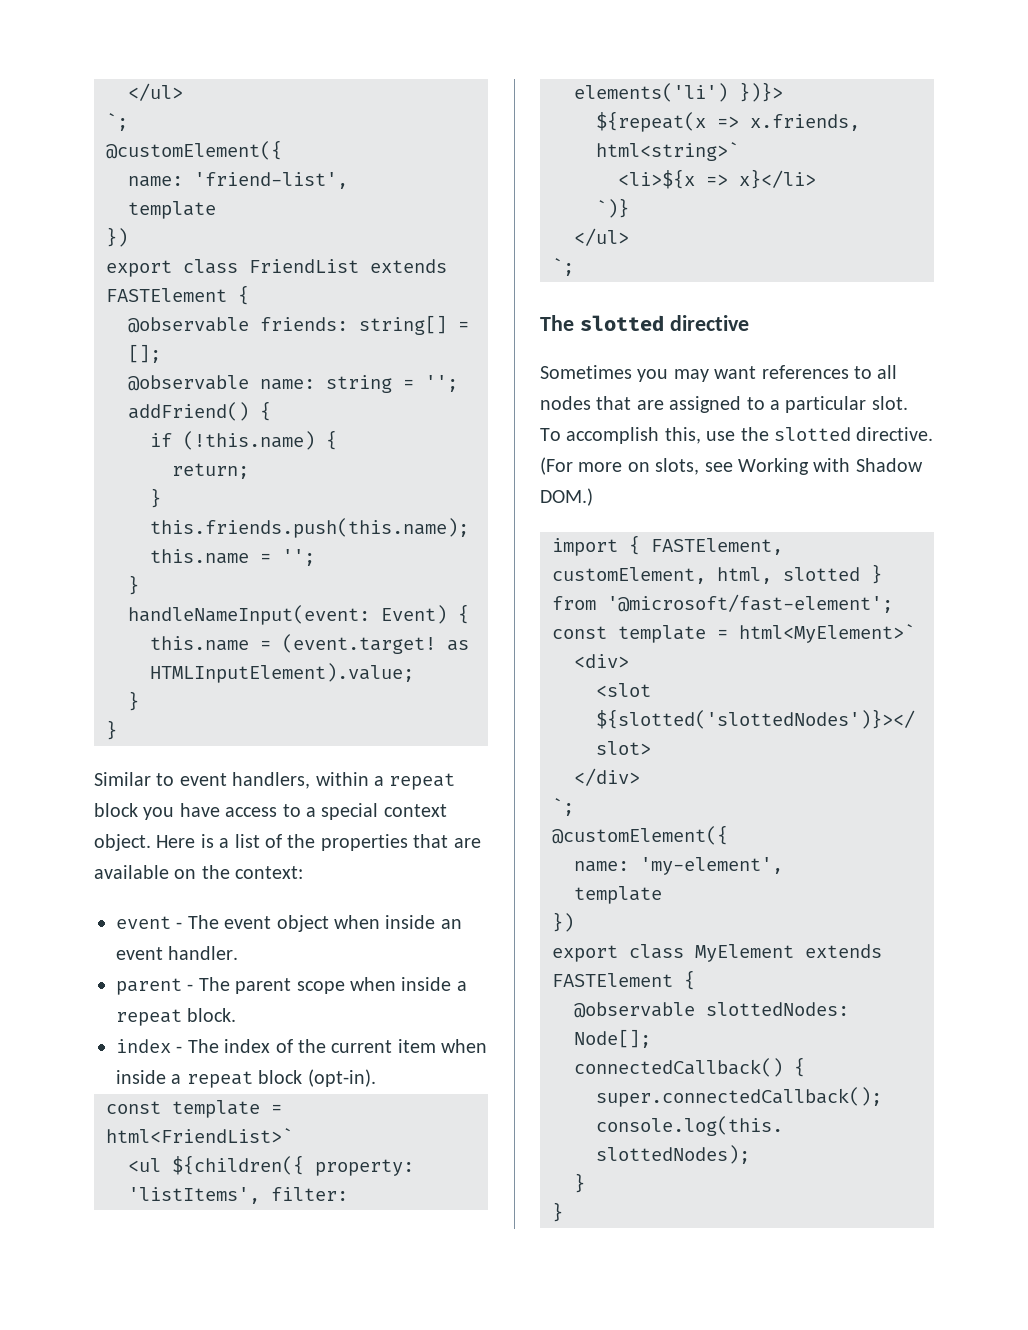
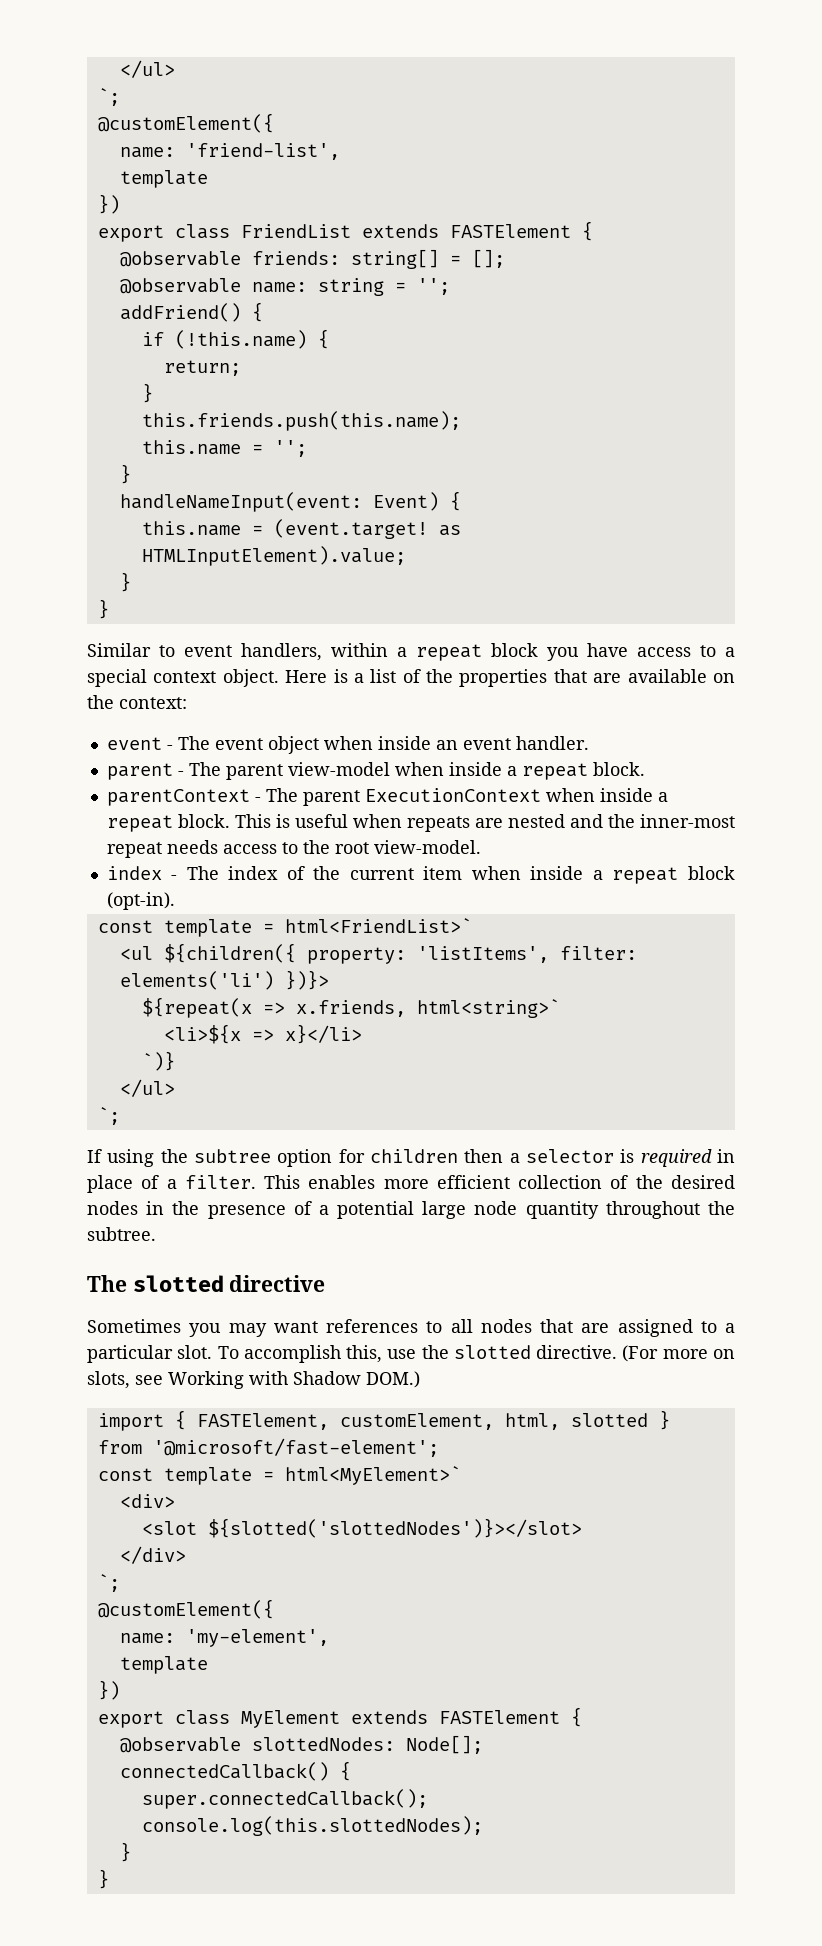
- parent - The parent scope when inside a repeat block.
+ parent - The parent view-model when inside a repeat block.
+ parentContext - The parent ExecutionContext when inside a repeat block. This is useful when repeats are nested and the inner-most repeat needs access to the root view-model.
+ If using the subtree option for children then a selector is required in place of a filter. This enables more efficient collection of the desired nodes in the presence of a potential large node quantity throughout the subtree.

